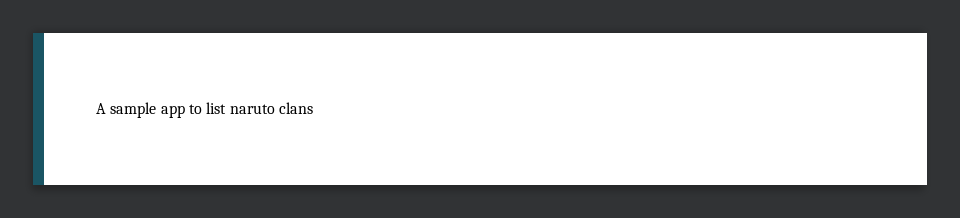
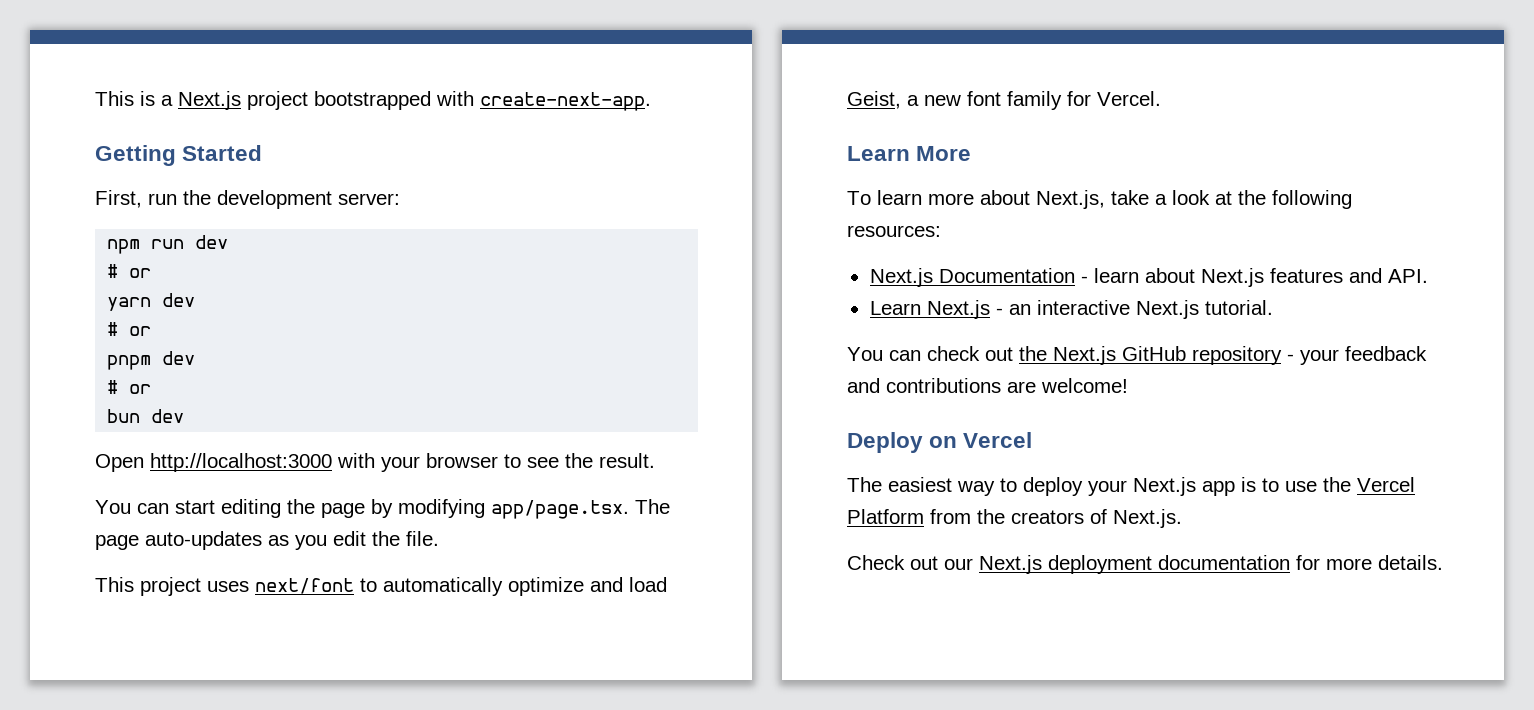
- A sample app to list naruto clans
+ This is a Next.js project bootstrapped with create-next-app.
+ Getting Started
+ First, run the development server:
+ npm run dev
+ # or
+ yarn dev
+ # or
+ pnpm dev
+ # or
+ bun dev
+ Open http://localhost:3000 with your browser to see the result.
+ You can start editing the page by modifying app/page.tsx. The page auto-updates as you edit the file.
+ This project uses next/font to automatically optimize and load Geist, a new font family for Vercel.
+ Learn More
+ To learn more about Next.js, take a look at the following resources:
+ Next.js Documentation - learn about Next.js features and API.
+ Learn Next.js - an interactive Next.js tutorial.
+ You can check out the Next.js GitHub repository - your feedback and contributions are welcome!
+ Deploy on Vercel
+ The easiest way to deploy your Next.js app is to use the Vercel Platform from the creators of Next.js.
+ Check out our Next.js deployment documentation for more details.

